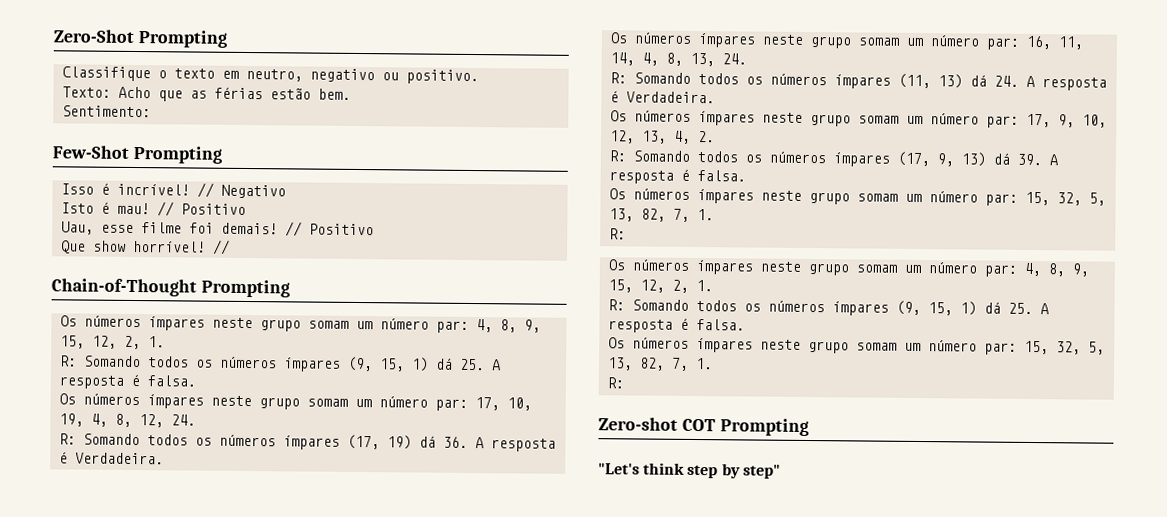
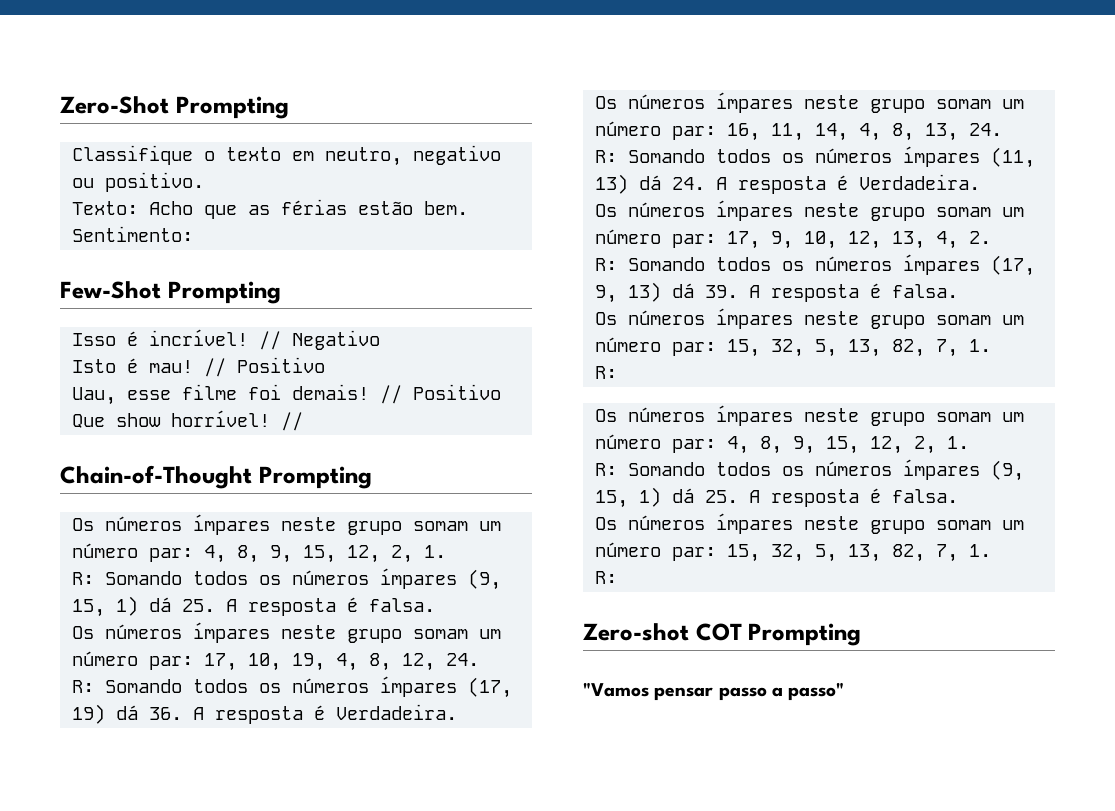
- "Let's think step by step"
+ "Vamos pensar passo a passo"

